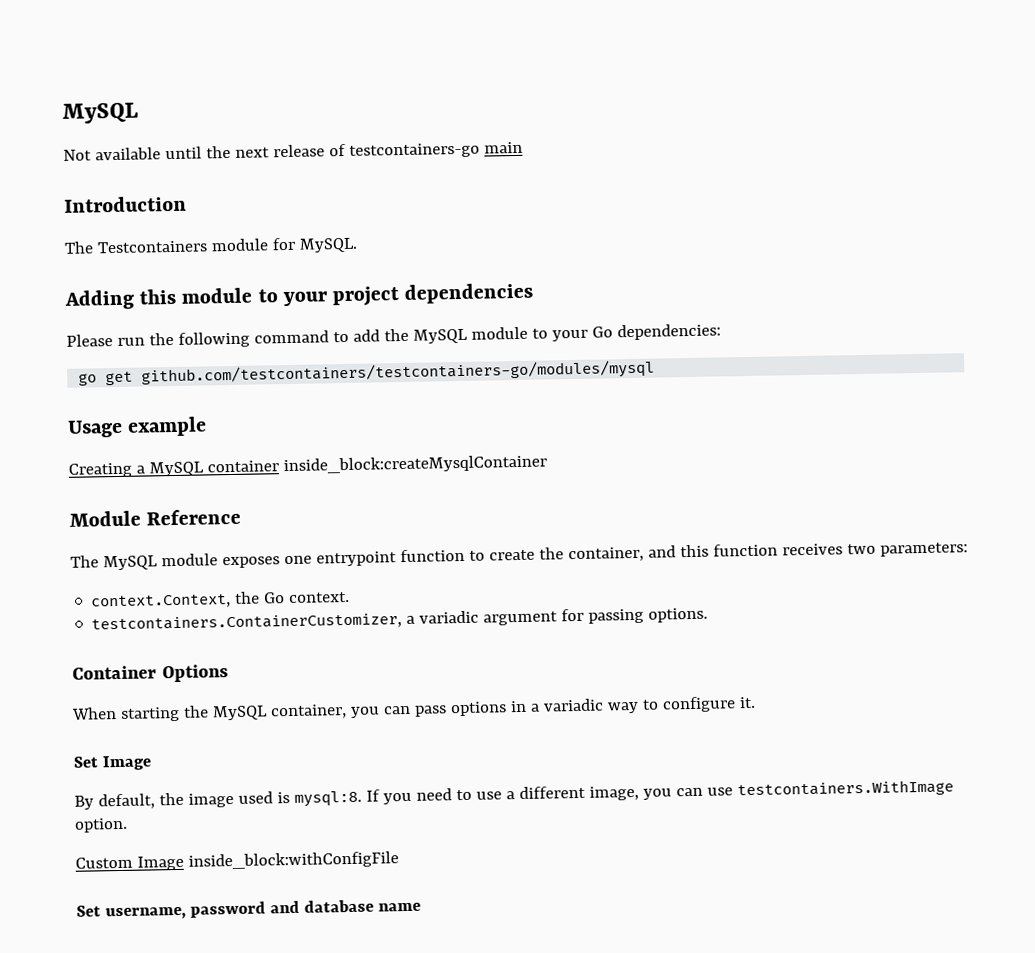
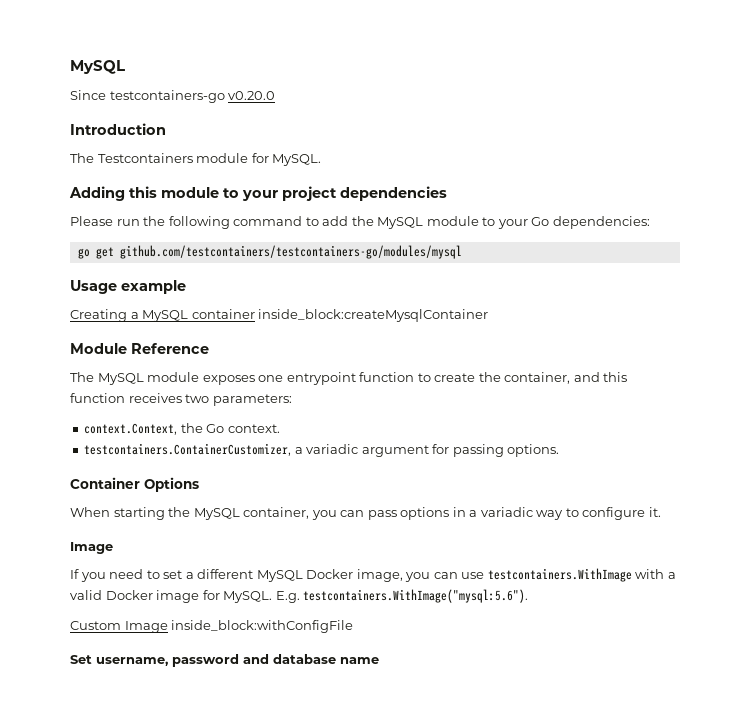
- Not available until the next release of testcontainers-go main
+ Since testcontainers-go v0.20.0
  When starting the MySQL container, you can pass options in a variadic way to configure it.
- Set Image
+ Image
- By default, the image used is mysql:8. If you need to use a different image, you can use testcontainers.WithImage option.
+ If you need to set a different MySQL Docker image, you can use testcontainers.WithImage with a valid Docker image for MySQL. E.g. testcontainers.WithImage("mysql:5.6").

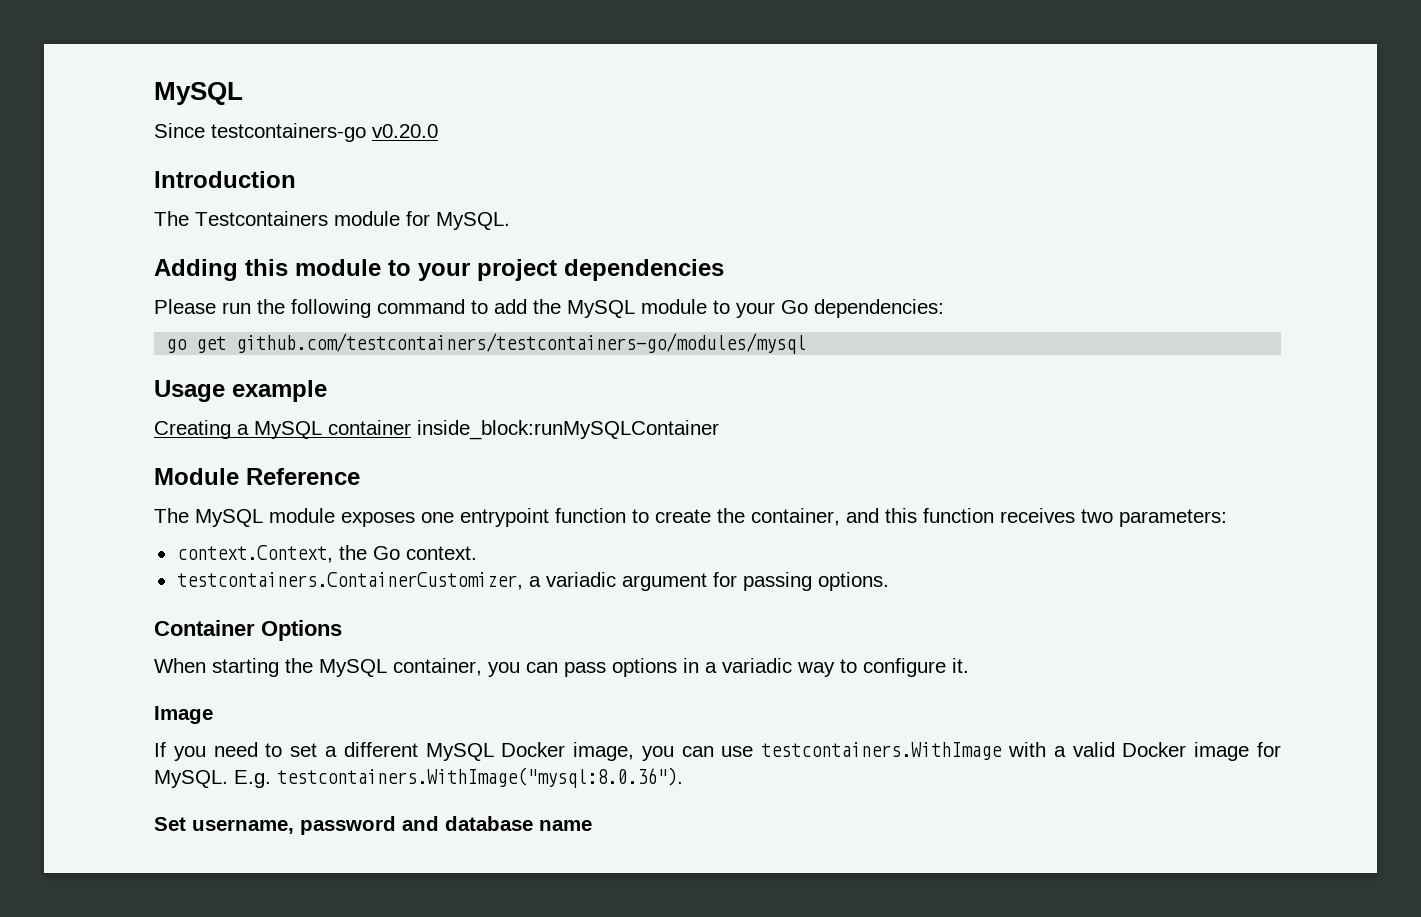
- Creating a MySQL container inside_block:createMysqlContainer
+ Creating a MySQL container inside_block:runMySQLContainer
- E.g. testcontainers.WithImage("mysql:5.6").
- Custom Image inside_block:withConfigFile
+ E.g. testcontainers.WithImage("mysql:8.0.36").

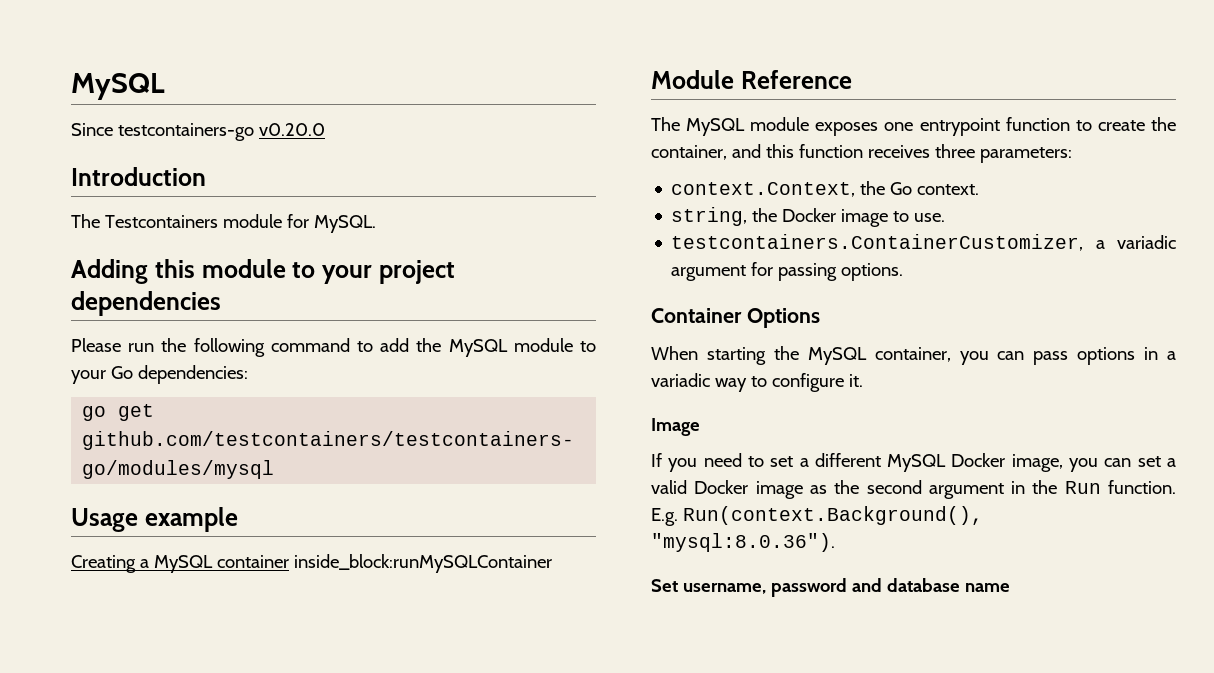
- The MySQL module exposes one entrypoint function to create the container, and this function receives two parameters:
+ The MySQL module exposes one entrypoint function to create the container, and this function receives three parameters:
+ string, the Docker image to use.
- If you need to set a different MySQL Docker image, you can use testcontainers.WithImage with a valid Docker image for MySQL. E.g. testcontainers.WithImage("mysql:8.0.36").
+ If you need to set a different MySQL Docker image, you can set a valid Docker image as the second argument in the Run function. E.g. Run(context.Background(), "mysql:8.0.36").

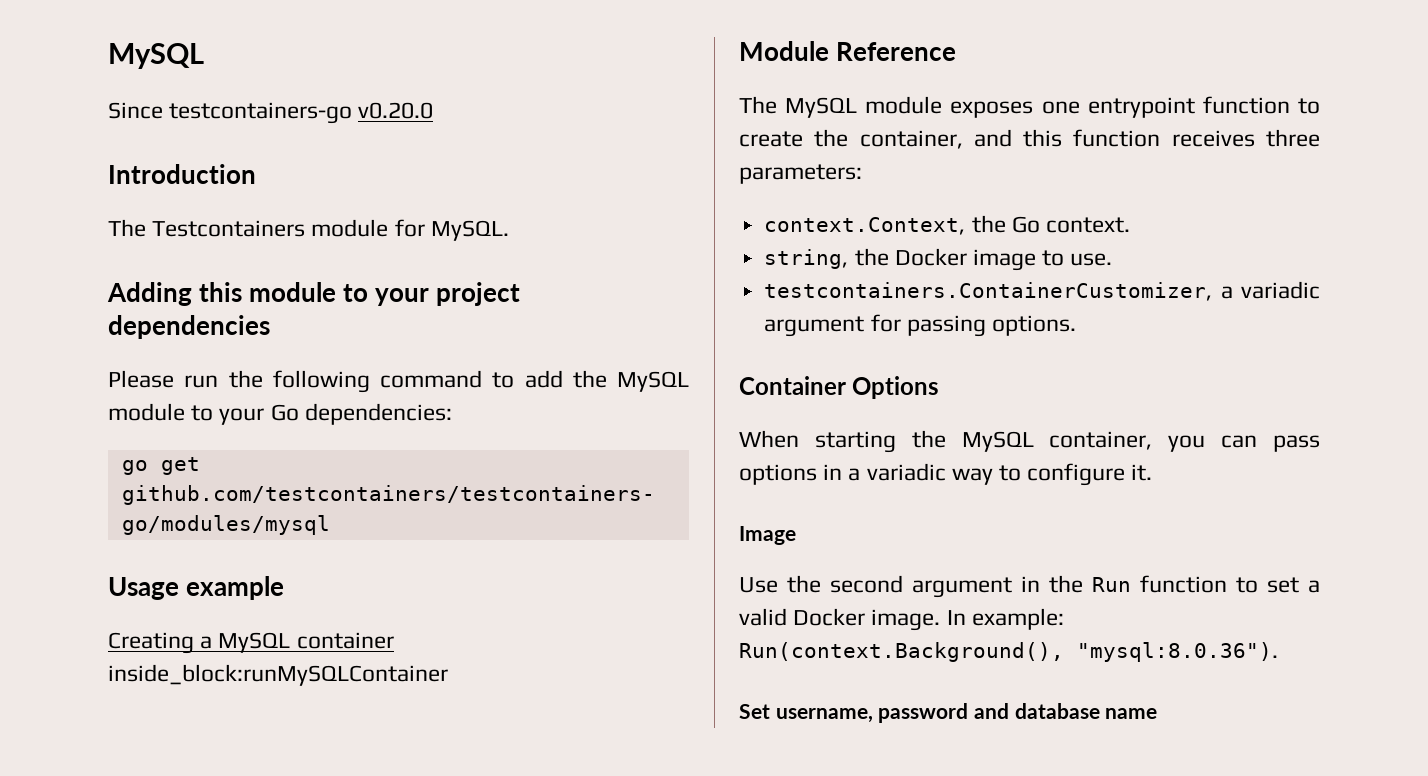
- If you need to set a different MySQL Docker image, you can set a valid Docker image as the second argument in the Run function. E.g. Run(context.Background(), "mysql:8.0.36").
+ Use the second argument in the Run function to set a valid Docker image. In example: Run(context.Background(), "mysql:8.0.36").

